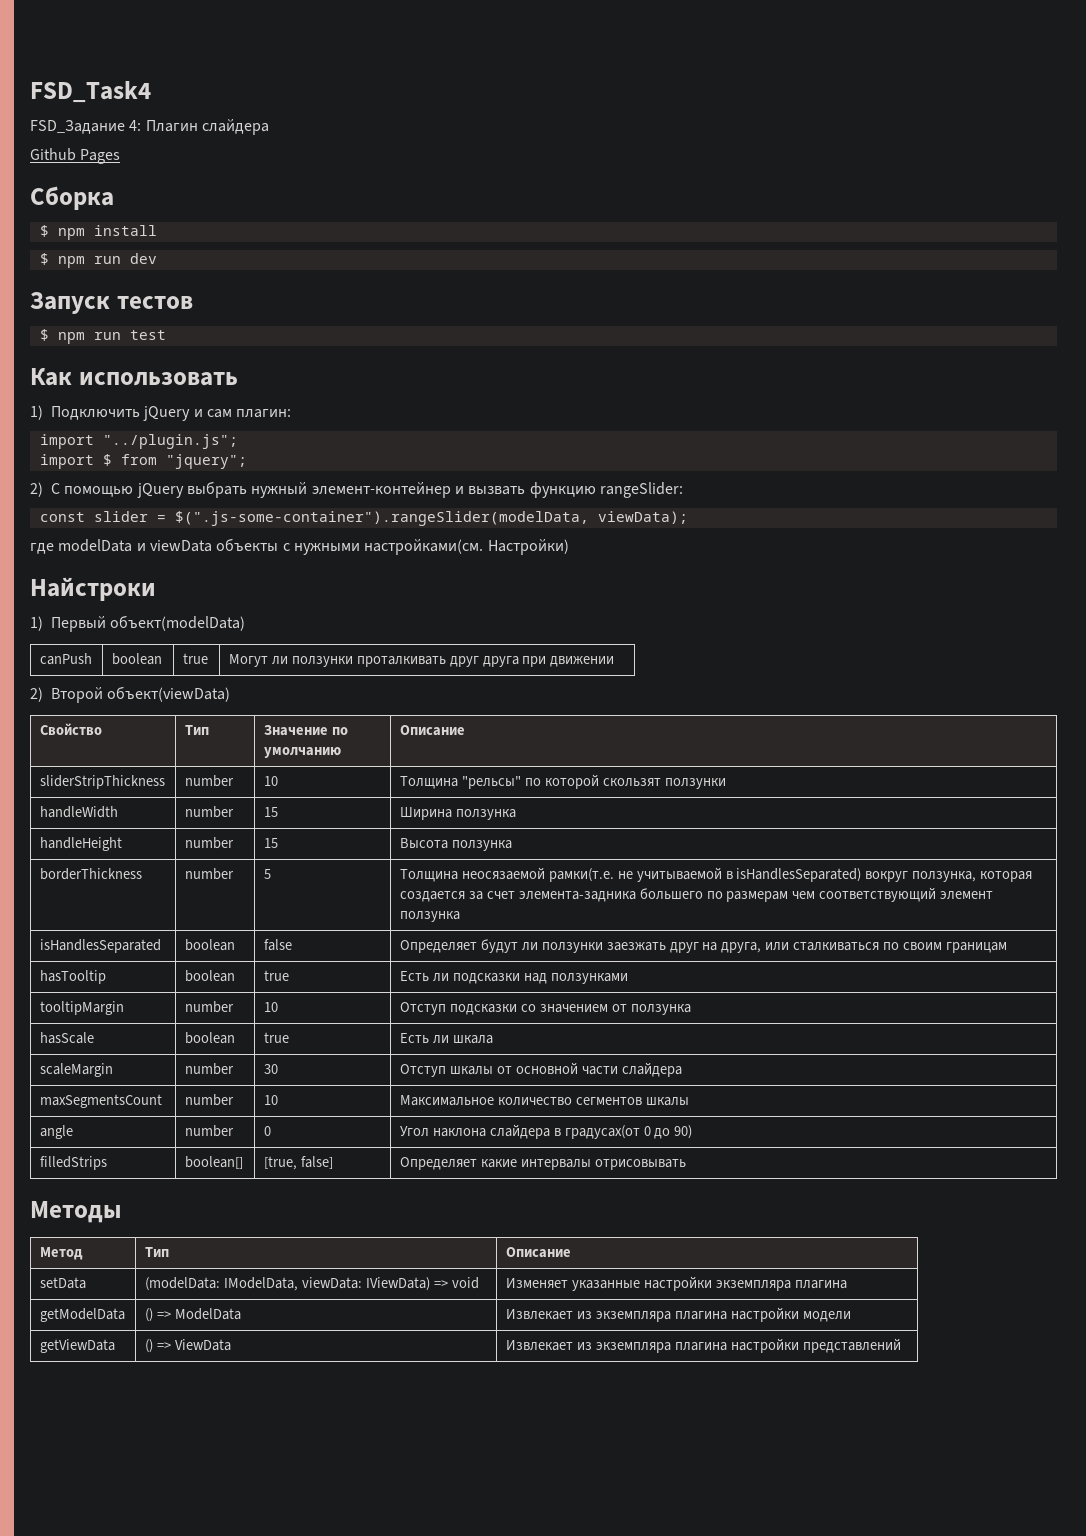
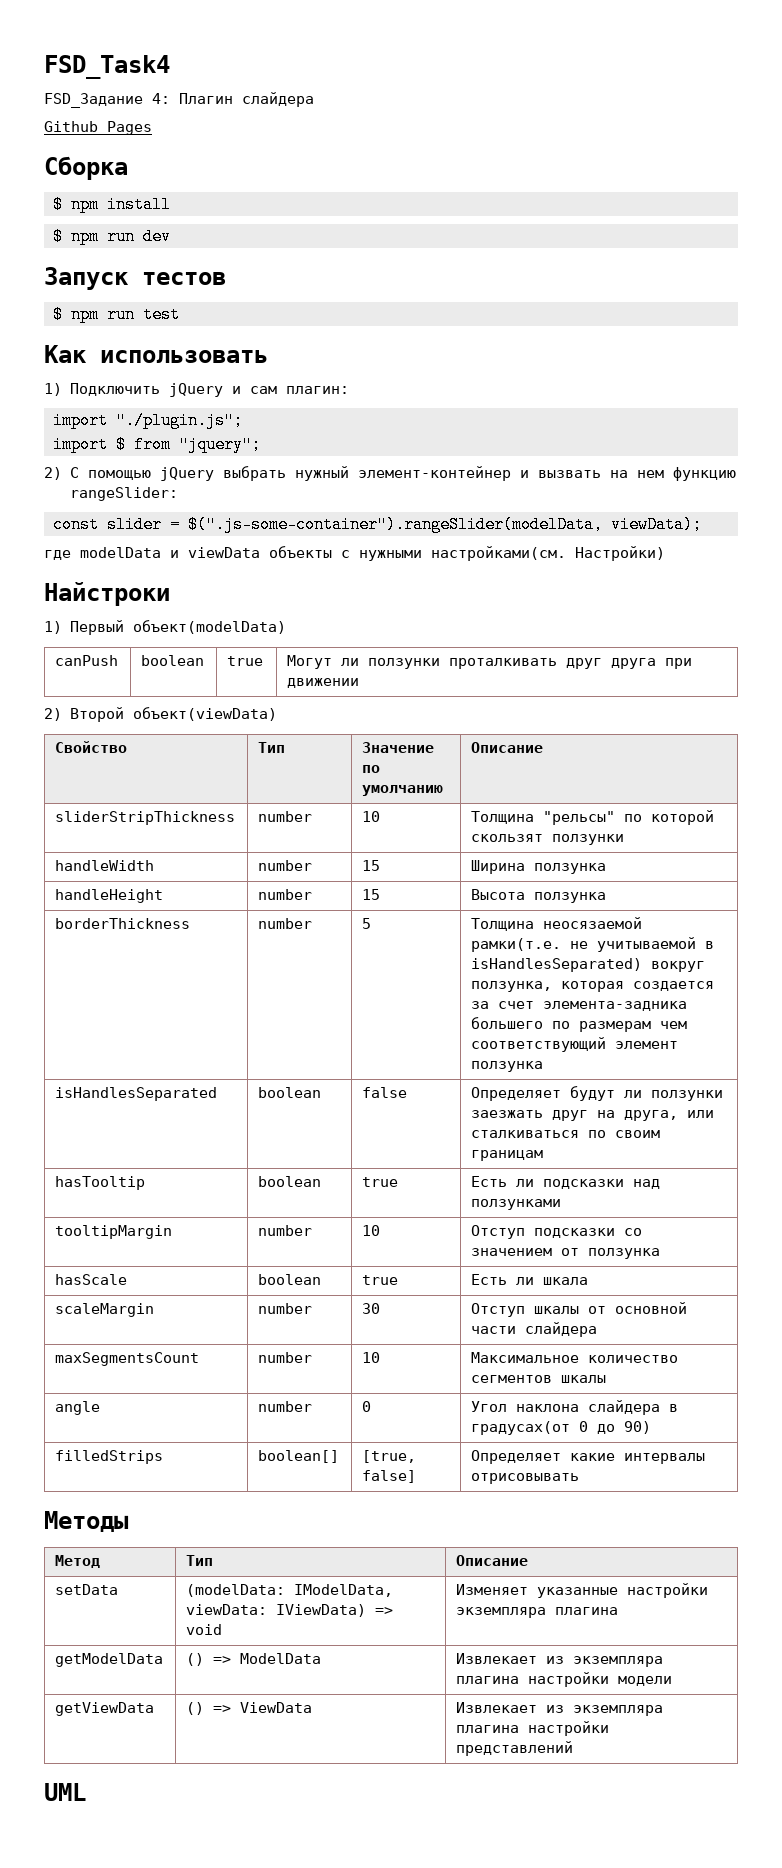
- import "../plugin.js";
+ import "./plugin.js";
- 2) С помощью jQuery выбрать нужный элемент-контейнер и вызвать функцию rangeSlider:
+ 2) С помощью jQuery выбрать нужный элемент-контейнер и вызвать на нем функцию rangeSlider:
+ UML

